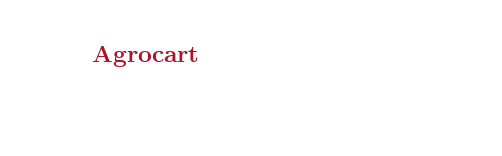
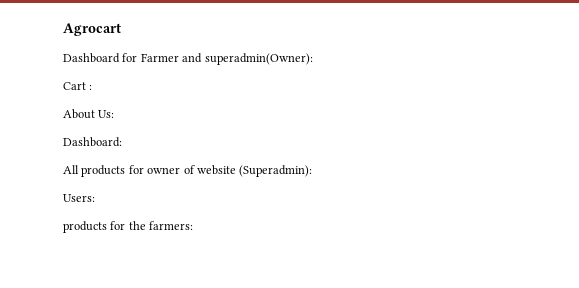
+ Dashboard for Farmer and superadmin(Owner):
+ Cart :
+ About Us:
+ Dashboard:
+ All products for owner of website (Superadmin):
+ Users:
+ products for the farmers:

